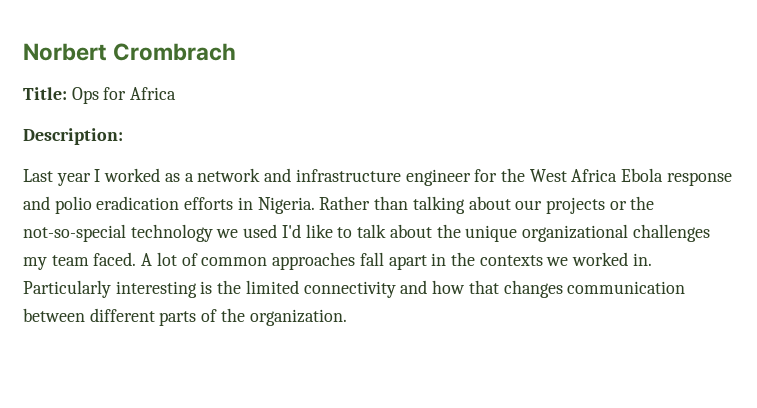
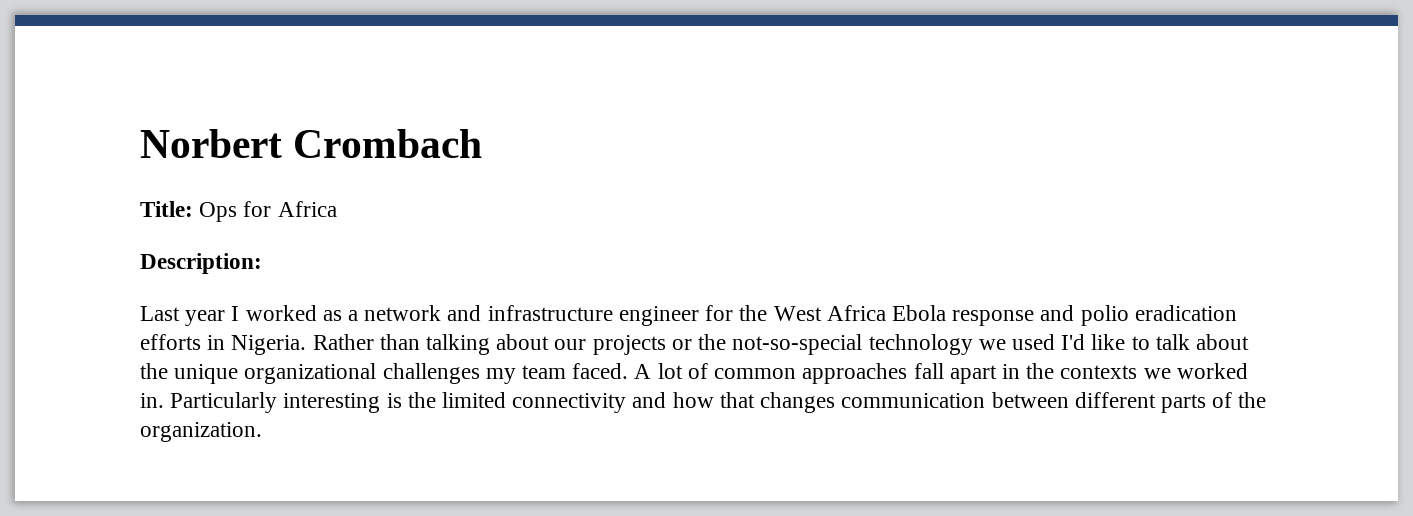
- Norbert Crombrach
+ Norbert Crombach

